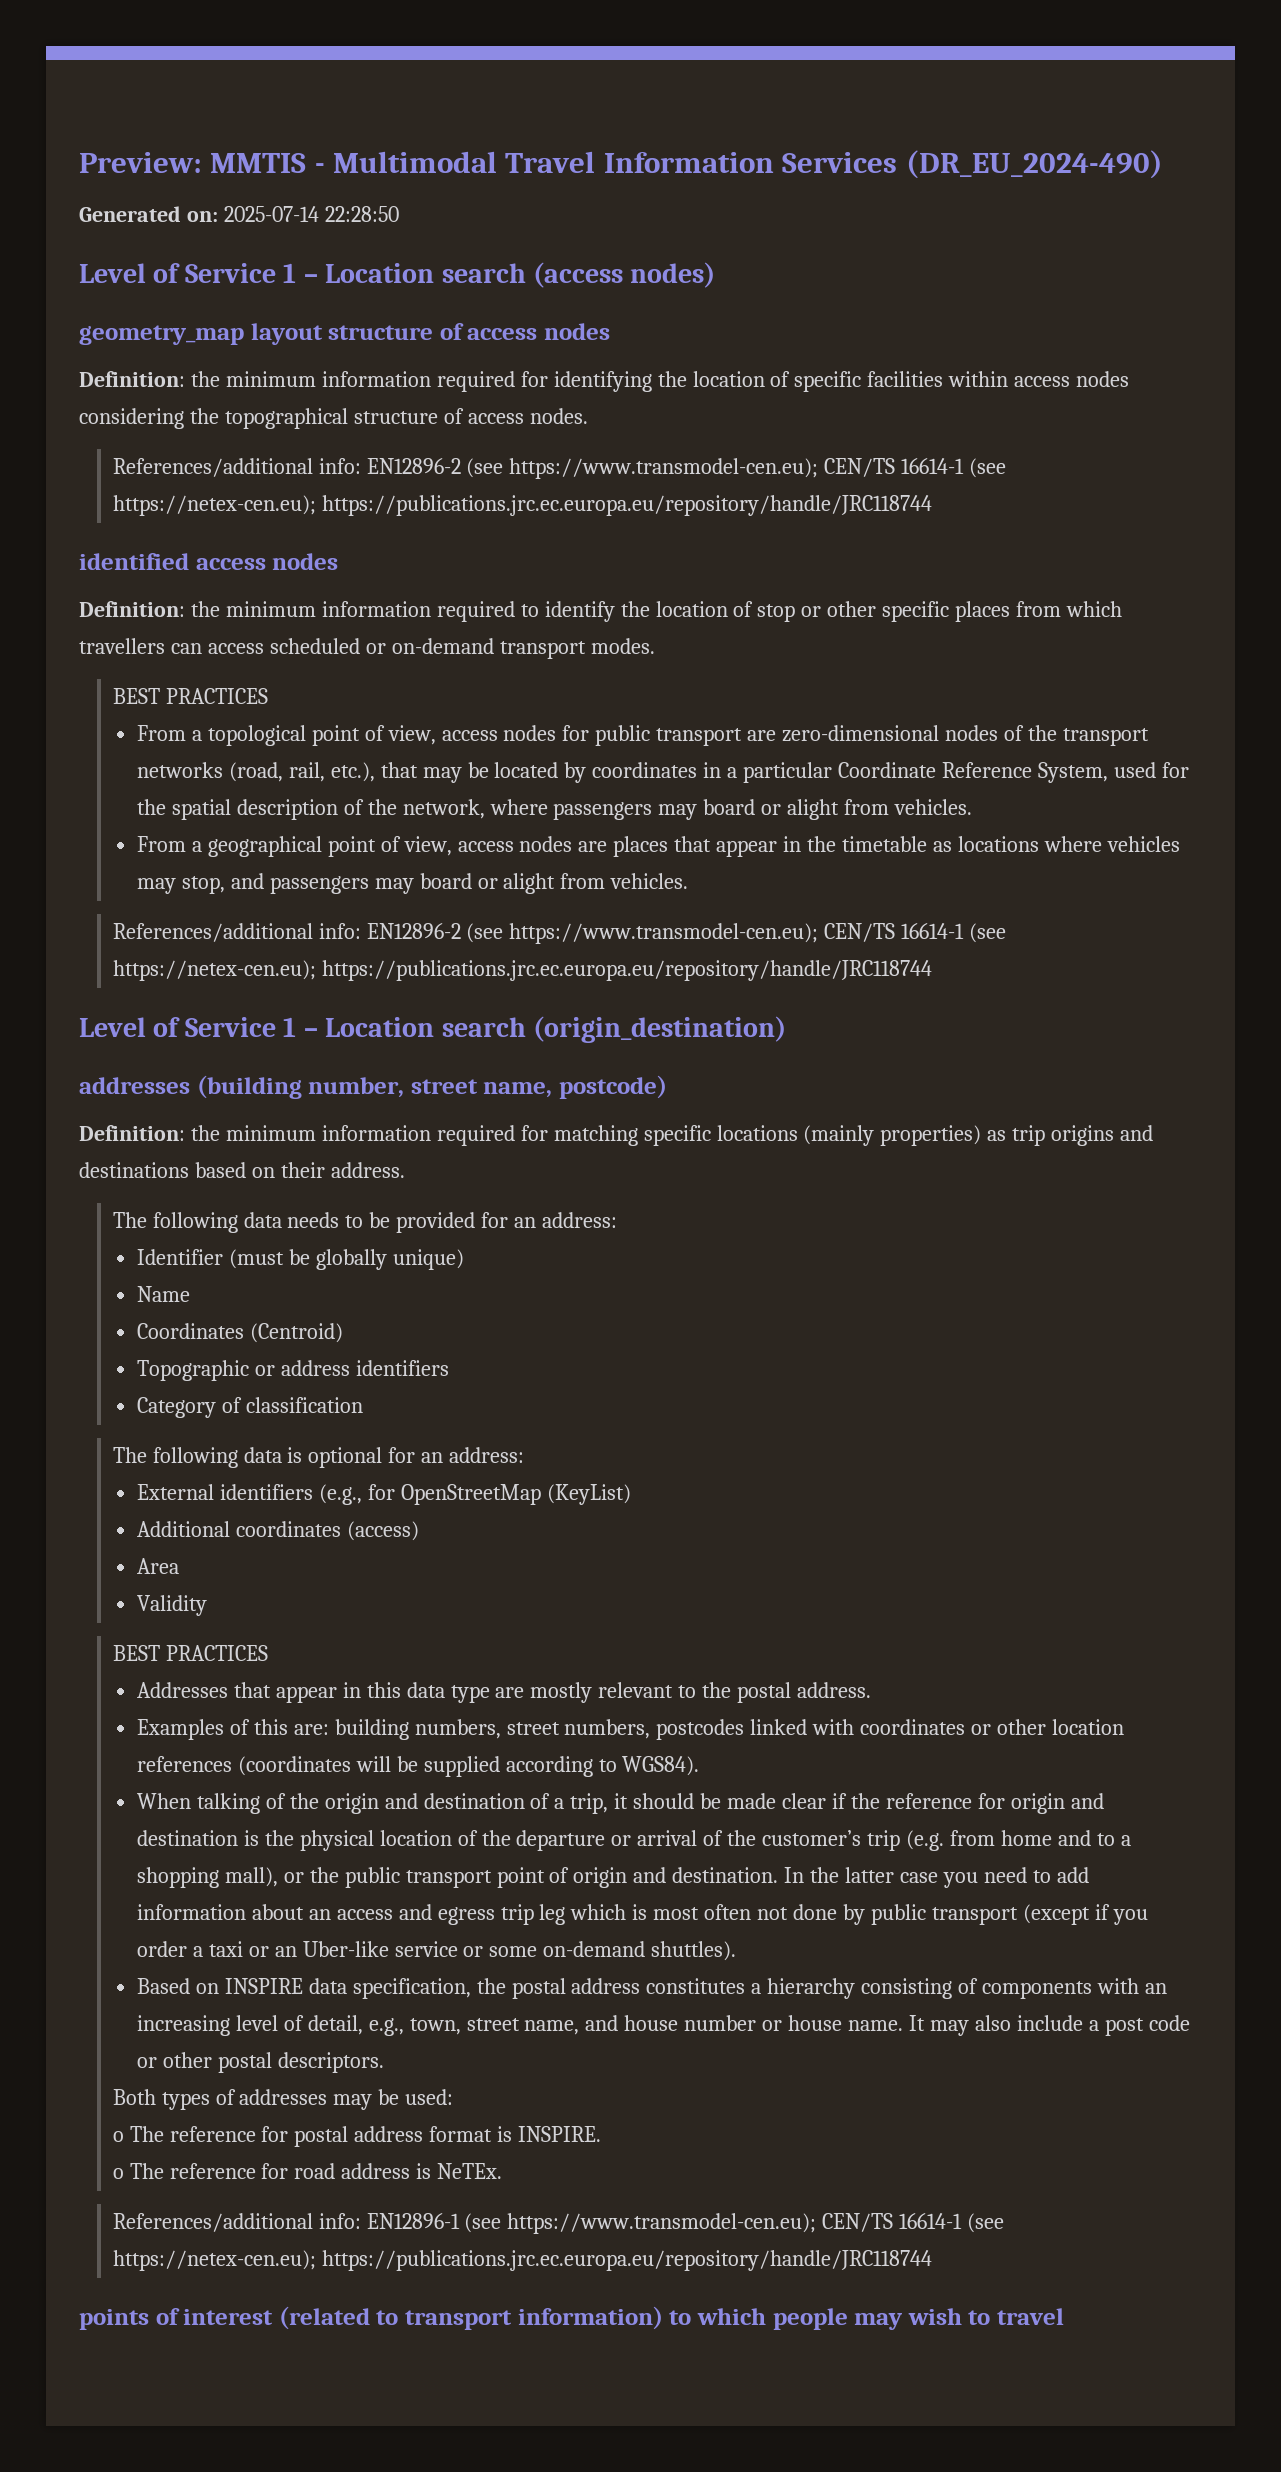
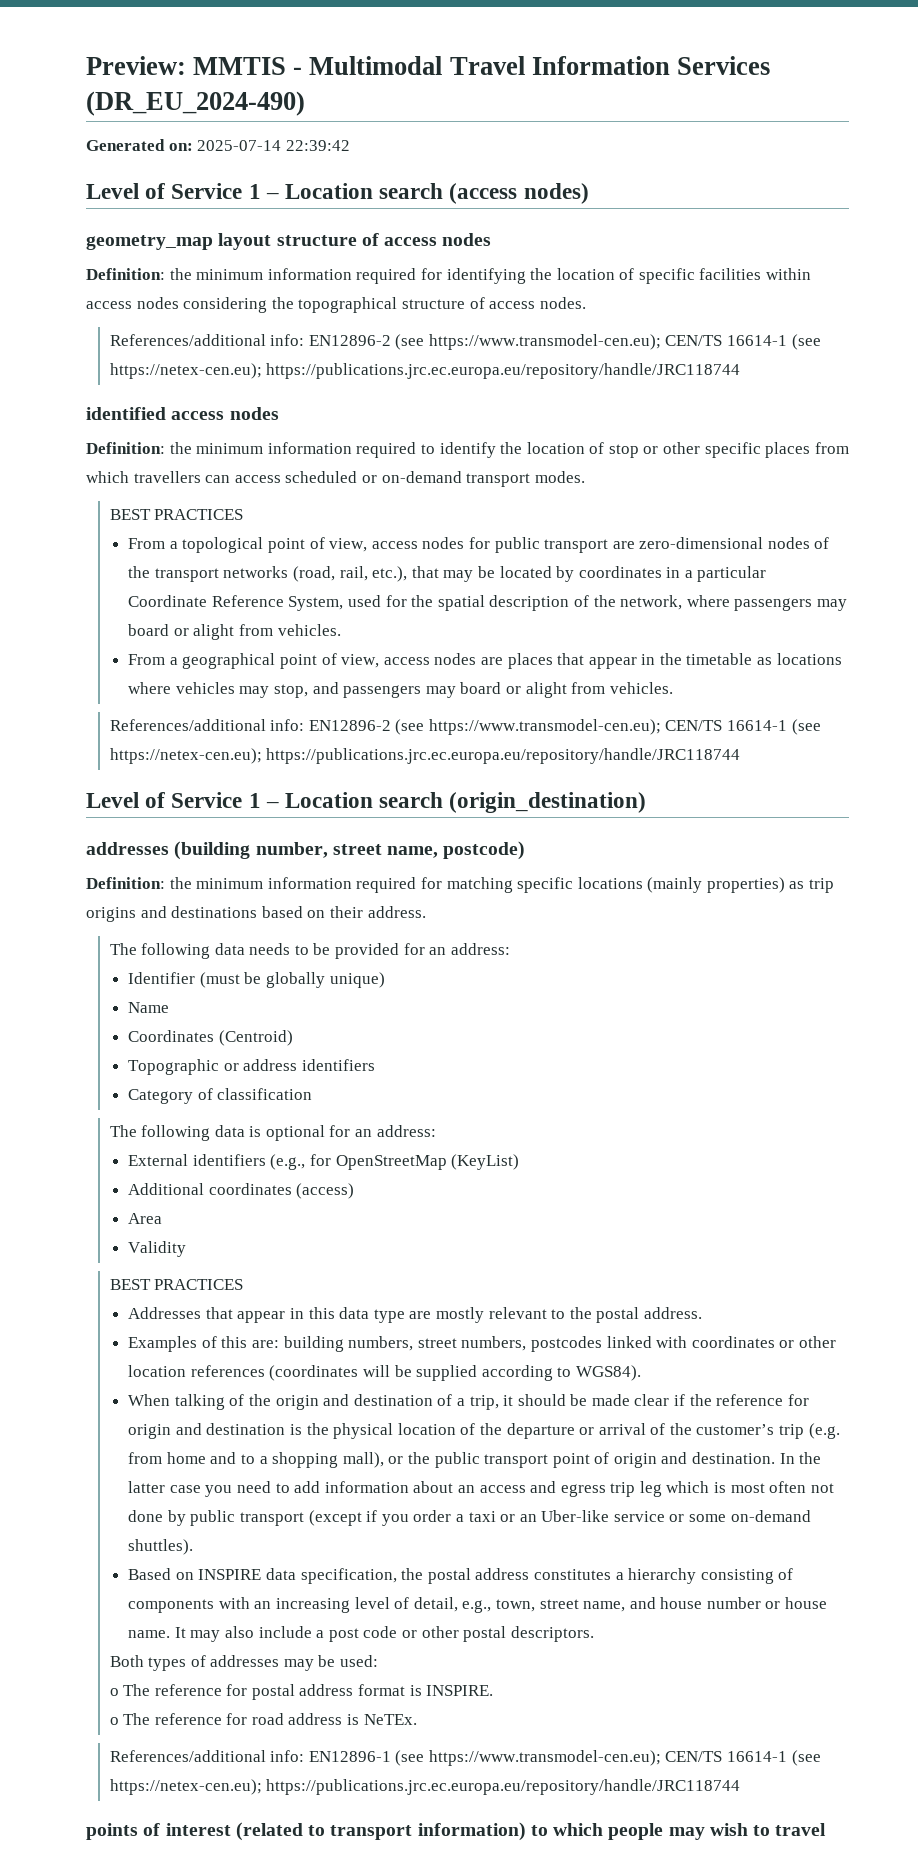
- Generated on: 2025-07-14 22:28:50
+ Generated on: 2025-07-14 22:39:42

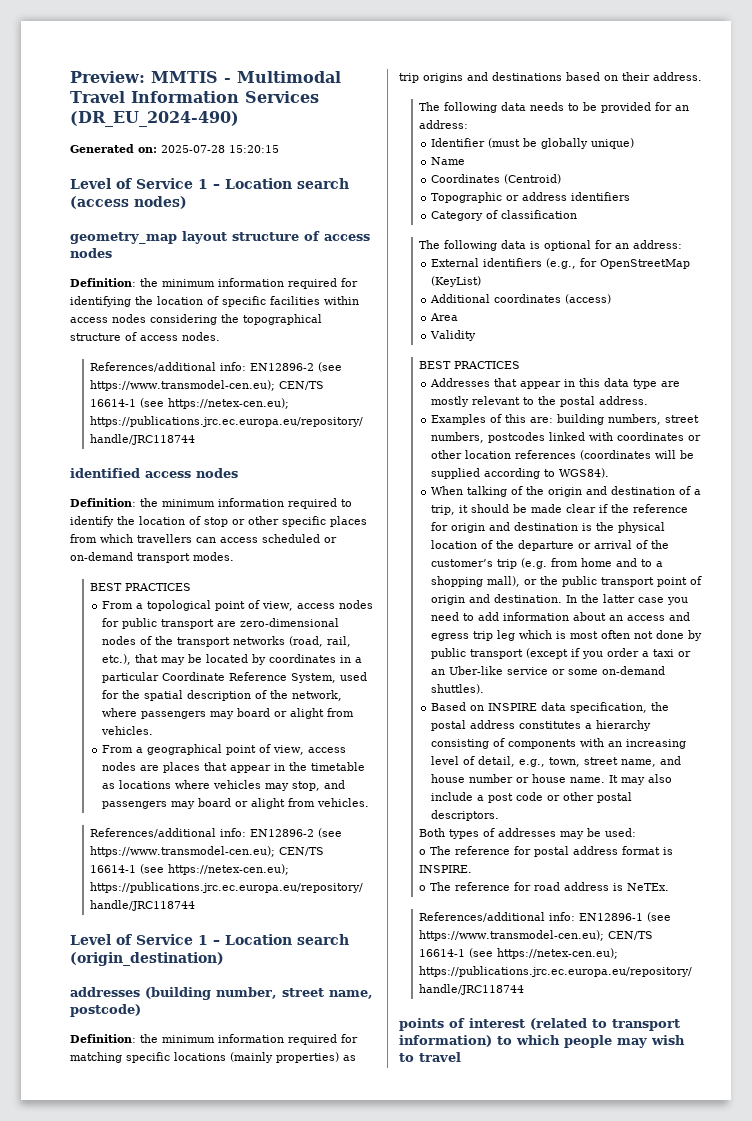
- Generated on: 2025-07-14 22:39:42
+ Generated on: 2025-07-28 15:20:15

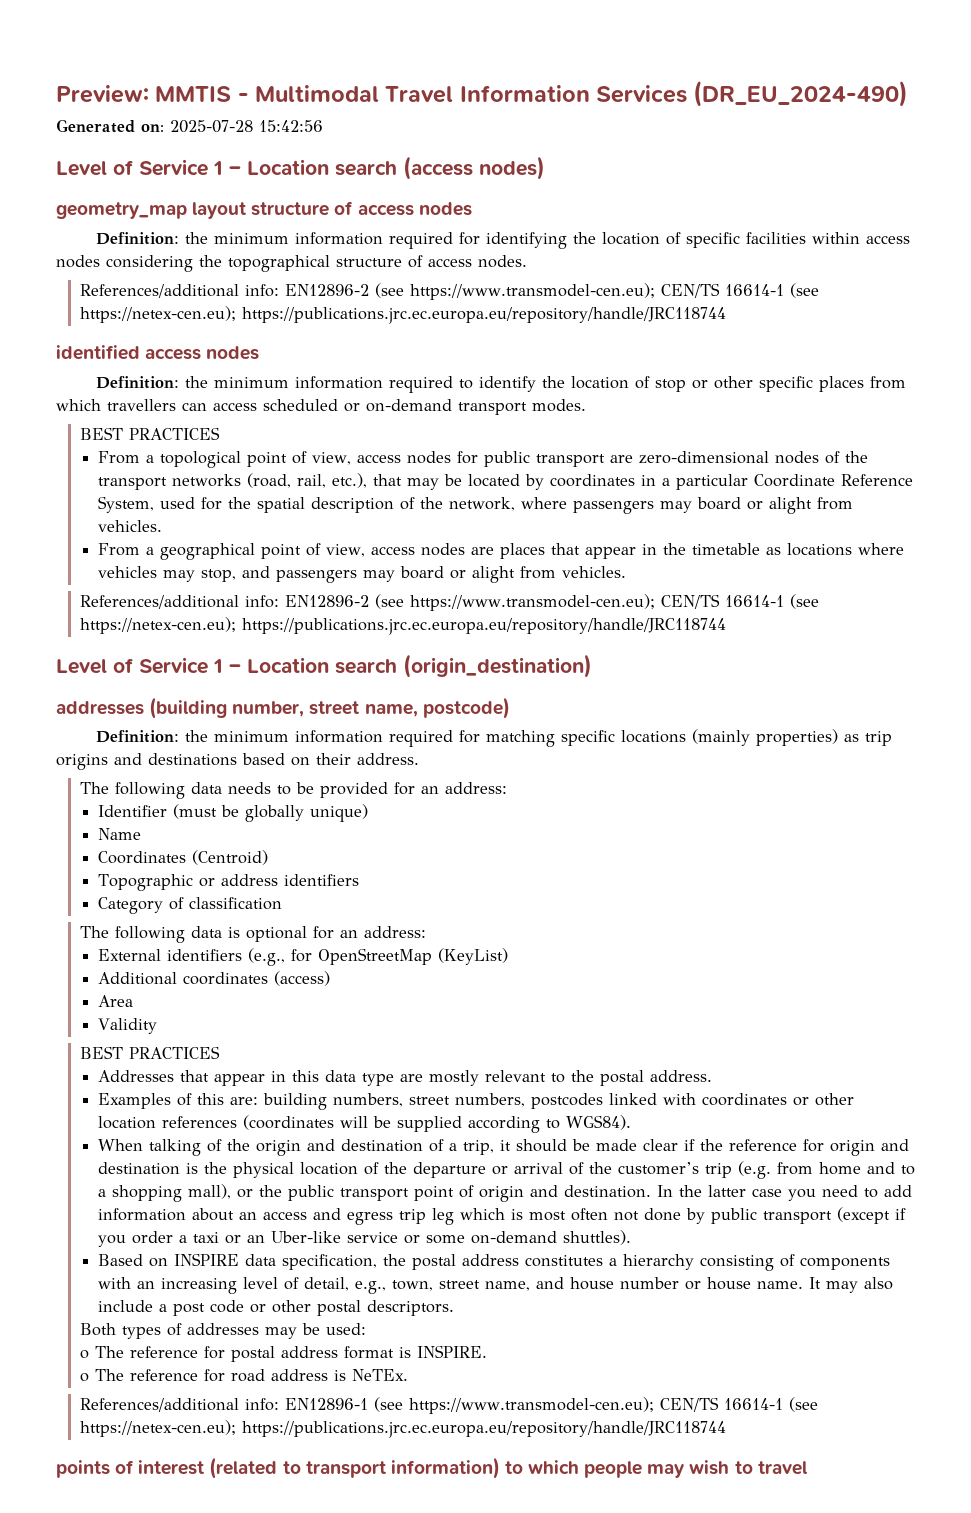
- Generated on: 2025-07-28 15:20:15
+ Generated on: 2025-07-28 15:42:56

